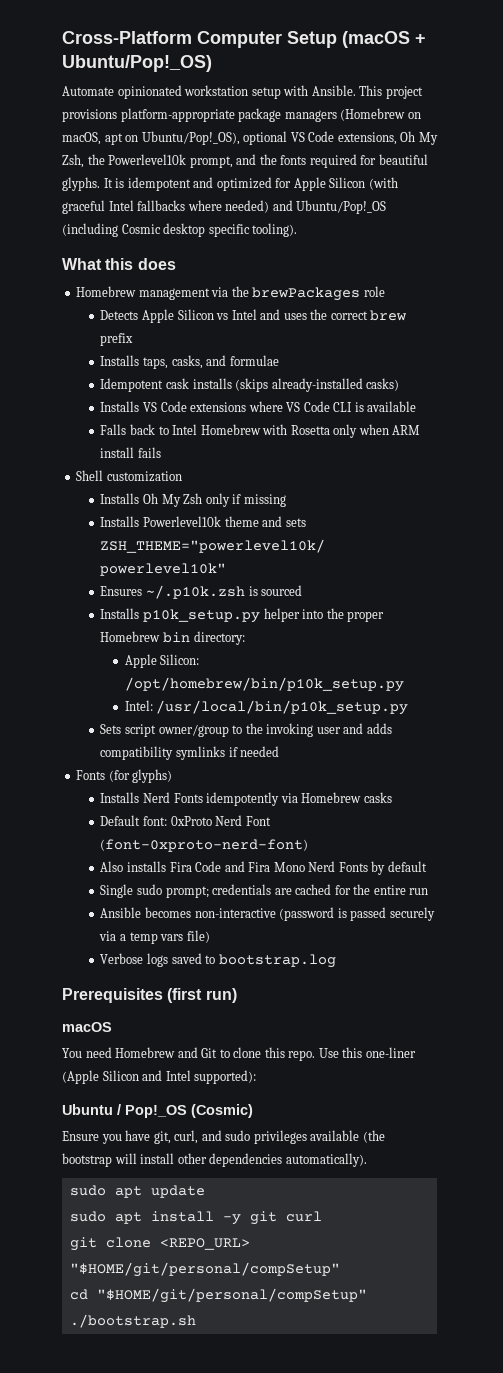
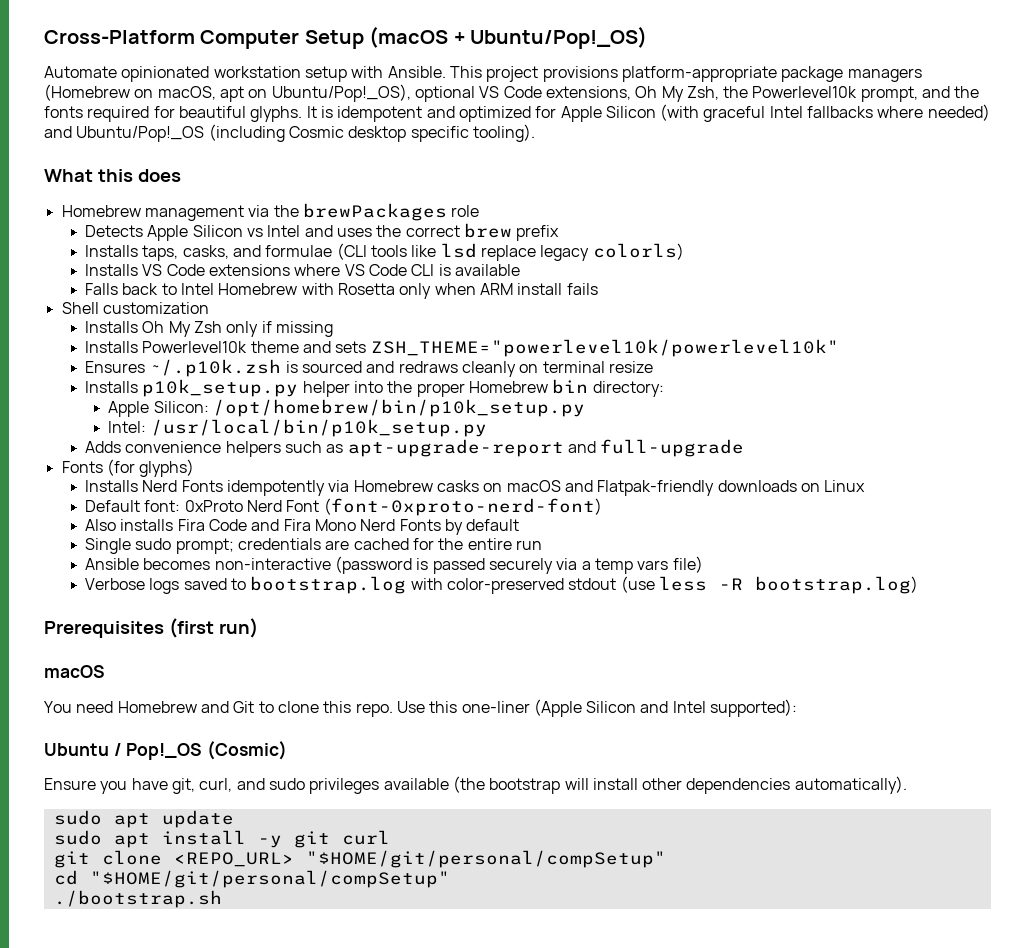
- Installs taps, casks, and formulae
- Idempotent cask installs (skips already-installed casks)
+ Installs taps, casks, and formulae (CLI tools like lsd replace legacy colorls)
- Ensures ~/.p10k.zsh is sourced
+ Ensures ~/.p10k.zsh is sourced and redraws cleanly on terminal resize
- Sets script owner/group to the invoking user and adds compatibility symlinks if needed
+ Adds convenience helpers such as apt-upgrade-report and full-upgrade
- Installs Nerd Fonts idempotently via Homebrew casks
+ Installs Nerd Fonts idempotently via Homebrew casks on macOS and Flatpak-friendly downloads on Linux
- Verbose logs saved to bootstrap.log
+ Verbose logs saved to bootstrap.log with color-preserved stdout (use less -R bootstrap.log)

